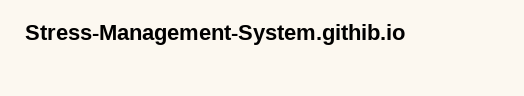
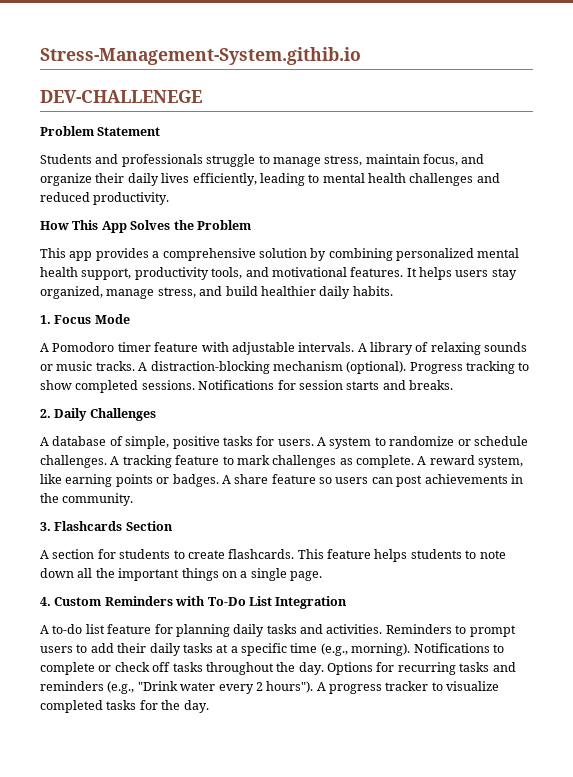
+ DEV-CHALLENEGE
+ Problem Statement
+ Students and professionals struggle to manage stress, maintain focus, and organize their daily lives efficiently, leading to mental health challenges and reduced productivity.
+ How This App Solves the Problem
+ This app provides a comprehensive solution by combining personalized mental health support, productivity tools, and motivational features. It helps users stay organized, manage stress, and build healthier daily habits.
+ 1. Focus Mode
+ A Pomodoro timer feature with adjustable intervals. A library of relaxing sounds or music tracks. A distraction-blocking mechanism (optional). Progress tracking to show completed sessions. Notifications for session starts and breaks.
+ 2. Daily Challenges
+ A database of simple, positive tasks for users. A system to randomize or schedule challenges. A tracking feature to mark challenges as complete. A reward system, like earning points or badges. A share feature so users can post achievements in the community.
+ 3. Flashcards Section
+ A section for students to create flashcards. This feature helps students to note down all the important things on a single page.
+ 4. Custom Reminders with To-Do List Integration
+ A to-do list feature for planning daily tasks and activities. Reminders to prompt users to add their daily tasks at a specific time (e.g., morning). Notifications to complete or check off tasks throughout the day. Options for recurring tasks and reminders (e.g., "Drink water every 2 hours"). A progress tracker to visualize completed tasks for the day.

